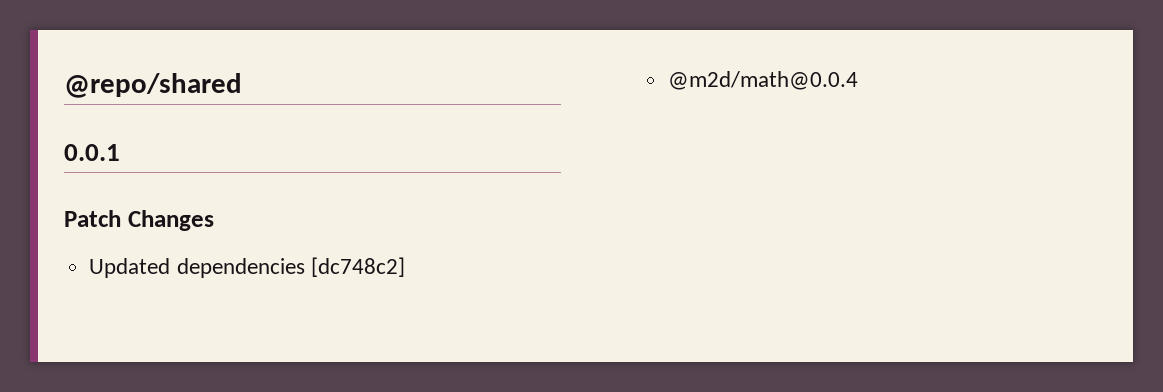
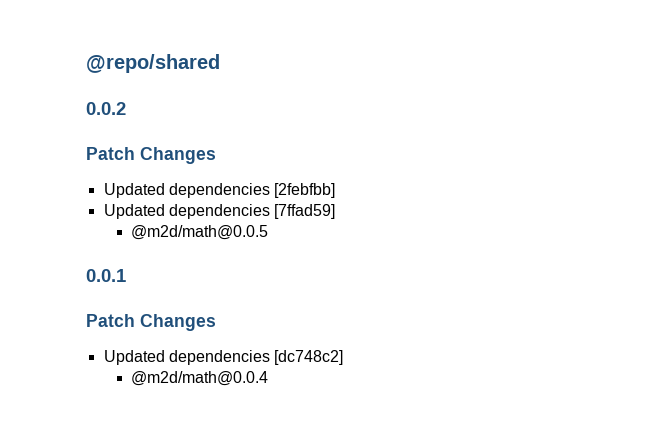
+ 0.0.2
+ Patch Changes
+ Updated dependencies [2febfbb]
+ Updated dependencies [7ffad59]
+ @m2d/math@0.0.5

